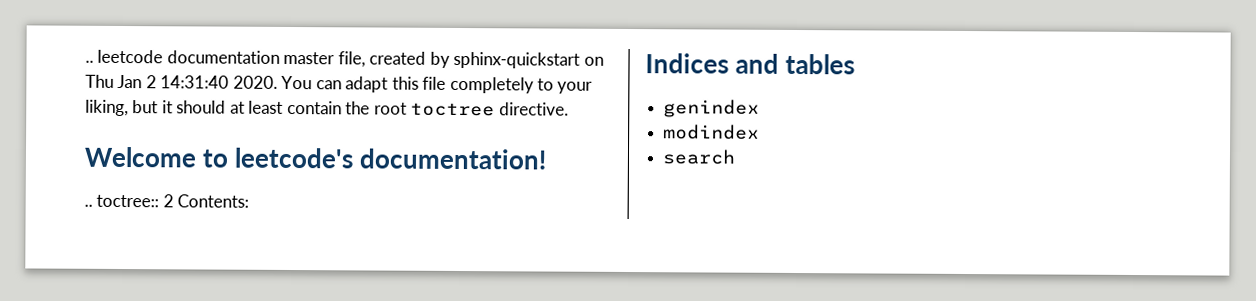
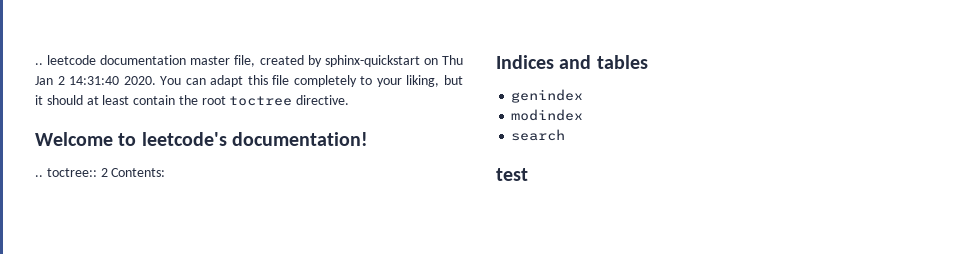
+ test

